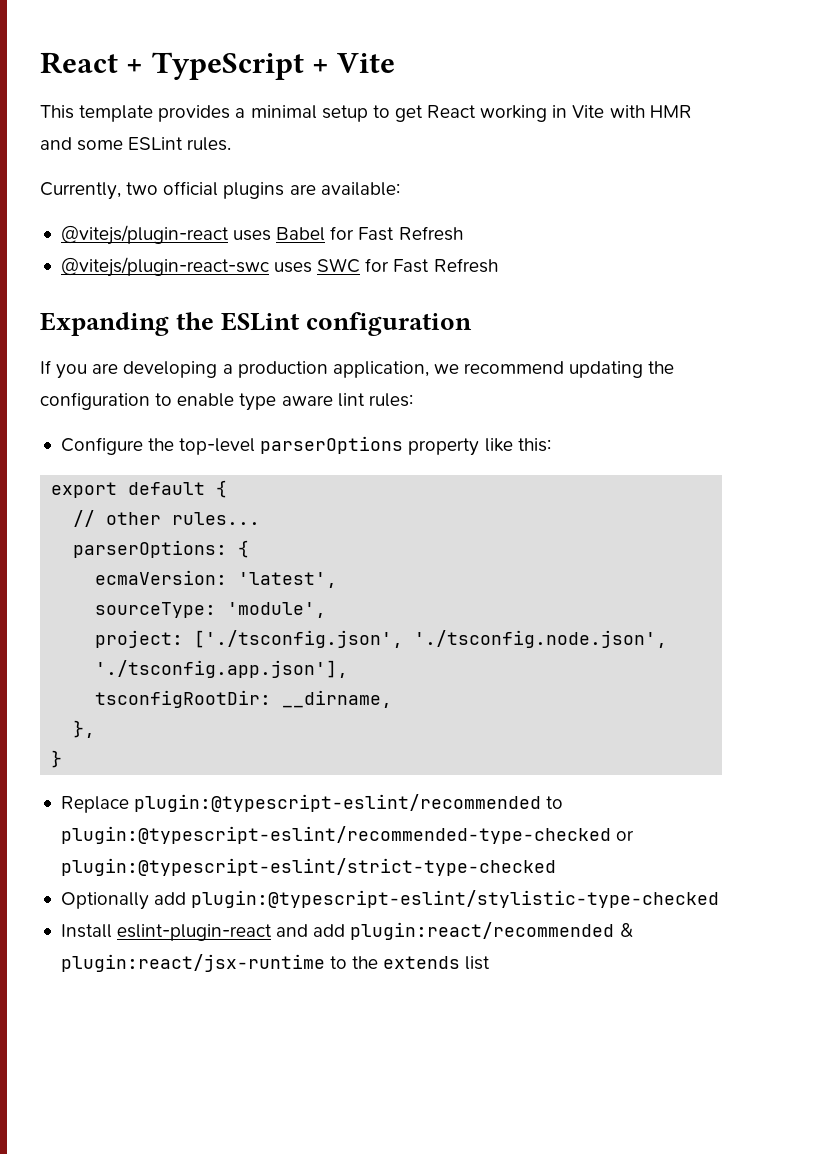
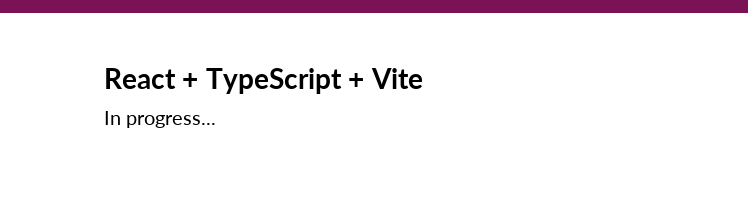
- This template provides a minimal setup to get React working in Vite with HMR and some ESLint rules.
- Currently, two official plugins are available:
- @vitejs/plugin-react uses Babel for Fast Refresh
- @vitejs/plugin-react-swc uses SWC for Fast Refresh
- Expanding the ESLint configuration
- If you are developing a production application, we recommend updating the configuration to enable type aware lint rules:
- Configure the top-level parserOptions property like this:
- export default {
- // other rules...
- parserOptions: {
- ecmaVersion: 'latest',
- sourceType: 'module',
- project: ['./tsconfig.json', './tsconfig.node.json', './tsconfig.app.json'],
- tsconfigRootDir: __dirname,
- },
- }
- Replace plugin:@typescript-eslint/recommended to plugin:@typescript-eslint/recommended-type-checked or plugin:@typescript-eslint/strict-type-checked
- Optionally add plugin:@typescript-eslint/stylistic-type-checked
- Install eslint-plugin-react and add plugin:react/recommended & plugin:react/jsx-runtime to the extends list
+ In progress...

